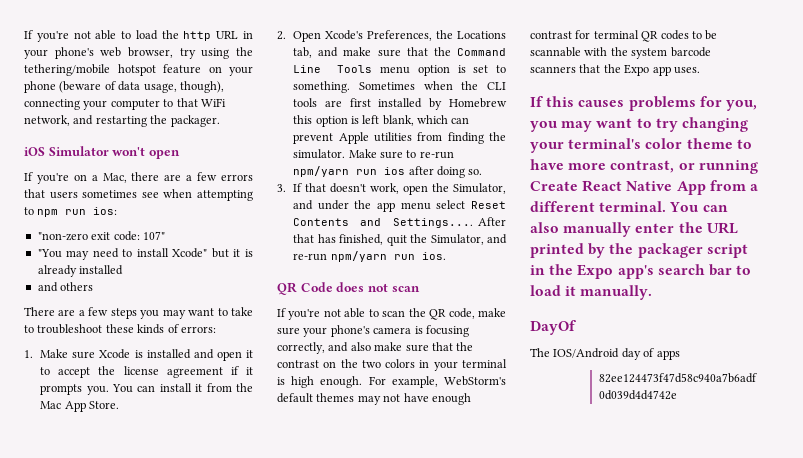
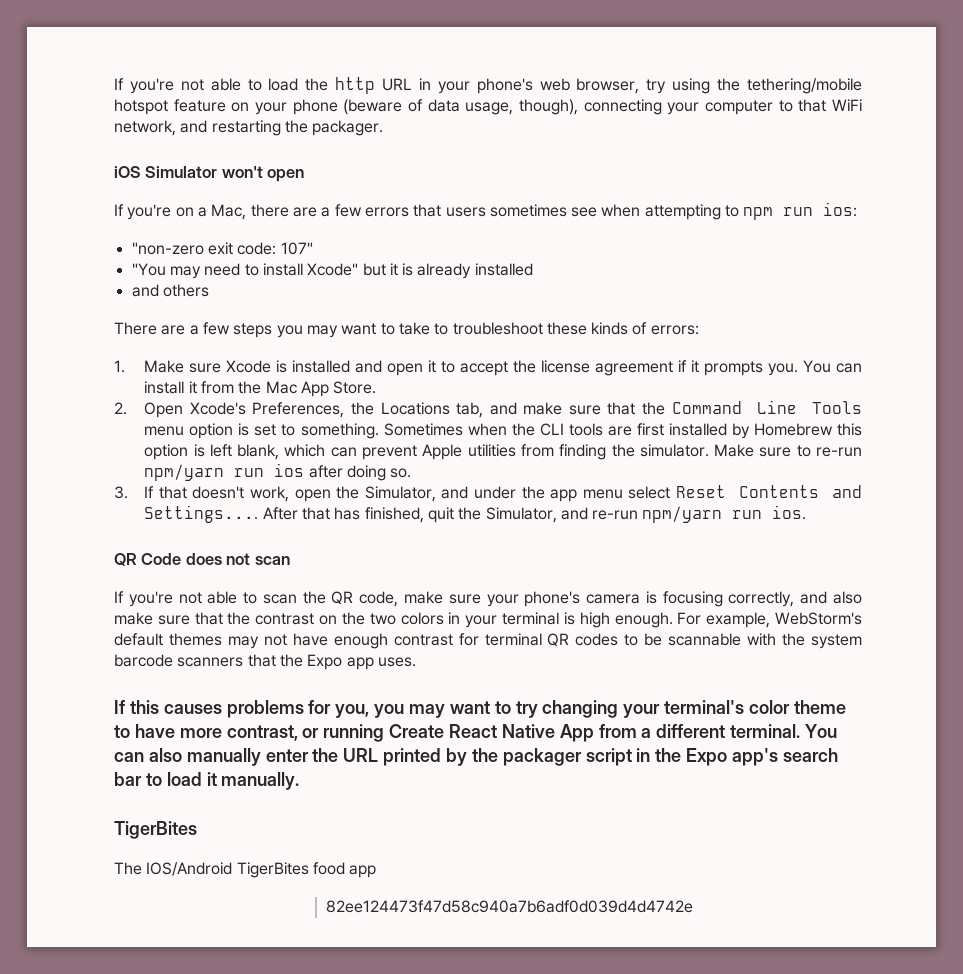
  You can also manually enter the URL printed by the packager script in the Expo app's search bar to load it manually.
- DayOf
+ TigerBites
- The IOS/Android day of apps
+ The IOS/Android TigerBites food app

